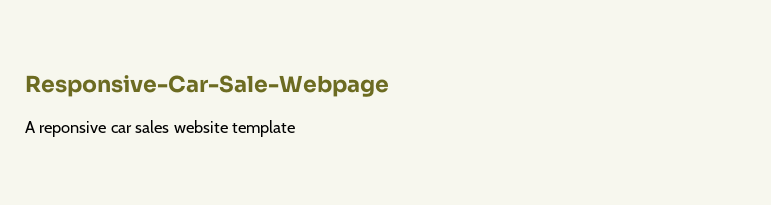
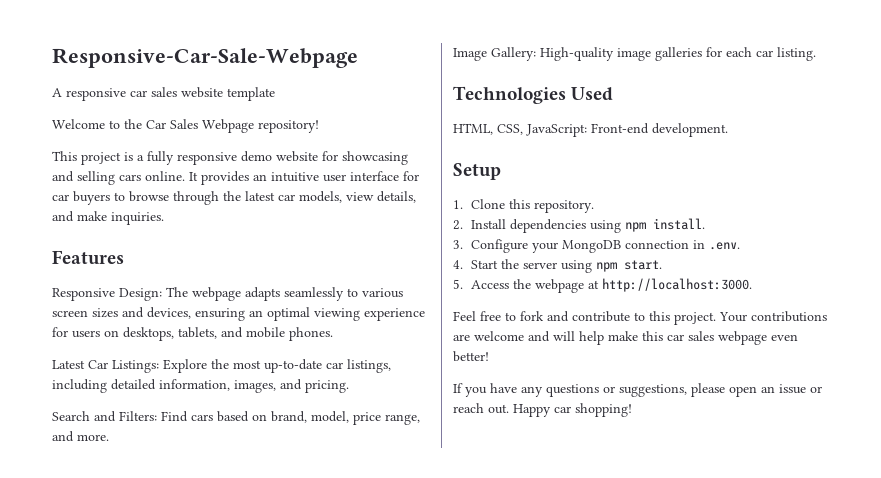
- A reponsive car sales website template
+ A responsive car sales website template
+ Welcome to the Car Sales Webpage repository!
+ This project is a fully responsive demo website for showcasing and selling cars online. It provides an intuitive user interface for car buyers to browse through the latest car models, view details, and make inquiries.
+ Features
+ Responsive Design: The webpage adapts seamlessly to various screen sizes and devices, ensuring an optimal viewing experience for users on desktops, tablets, and mobile phones.
+ Latest Car Listings: Explore the most up-to-date car listings, including detailed information, images, and pricing.
+ Search and Filters: Find cars based on brand, model, price range, and more.
+ Image Gallery: High-quality image galleries for each car listing.
+ Technologies Used
+ HTML, CSS, JavaScript: Front-end development.
+ Setup
+ 1. Clone this repository.
+ 2. Install dependencies using npm install.
+ 3. Configure your MongoDB connection in .env.
+ 4. Start the server using npm start.
+ 5. Access the webpage at http://localhost:3000.
+ Feel free to fork and contribute to this project. Your contributions are welcome and will help make this car sales webpage even better!
+ If you have any questions or suggestions, please open an issue or reach out. Happy car shopping!

